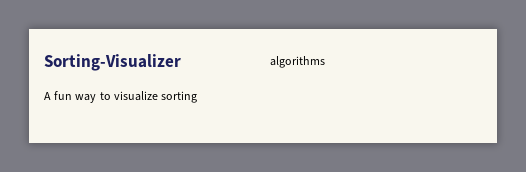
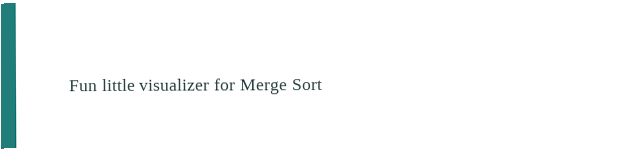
- Sorting-Visualizer
- A fun way to visualize sorting algorithms
+ Fun little visualizer for Merge Sort

